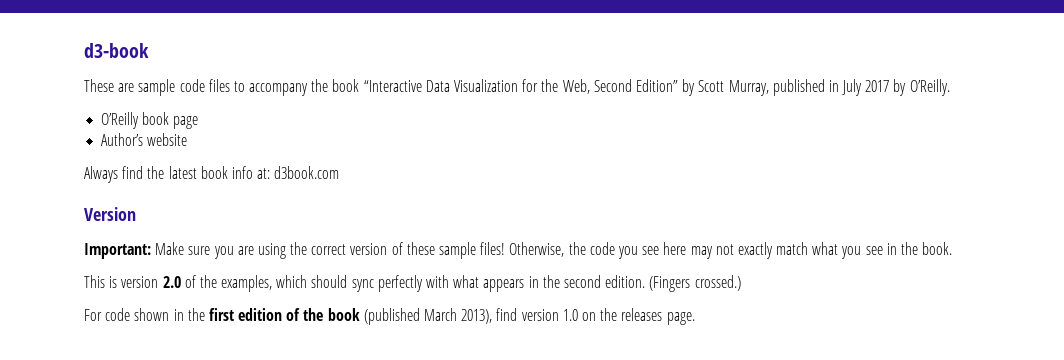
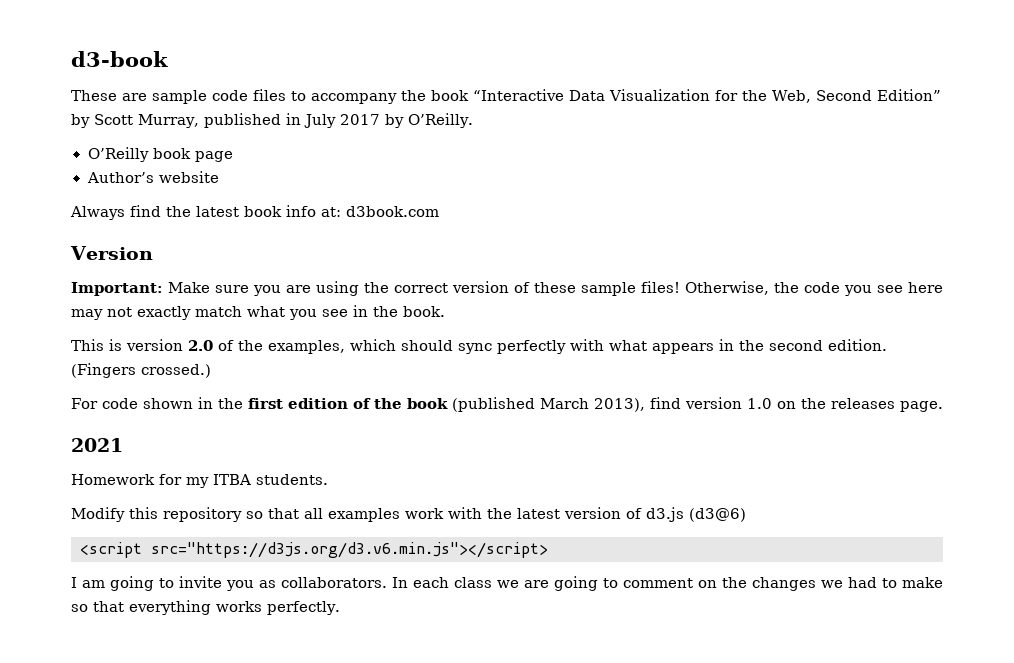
+ 2021
+ Homework for my ITBA students.
+ Modify this repository so that all examples work with the latest version of d3.js (d3@6)
+ <script src="https://d3js.org/d3.v6.min.js"></script>
+ I am going to invite you as collaborators. In each class we are going to comment on the changes we had to make so that everything works perfectly.

